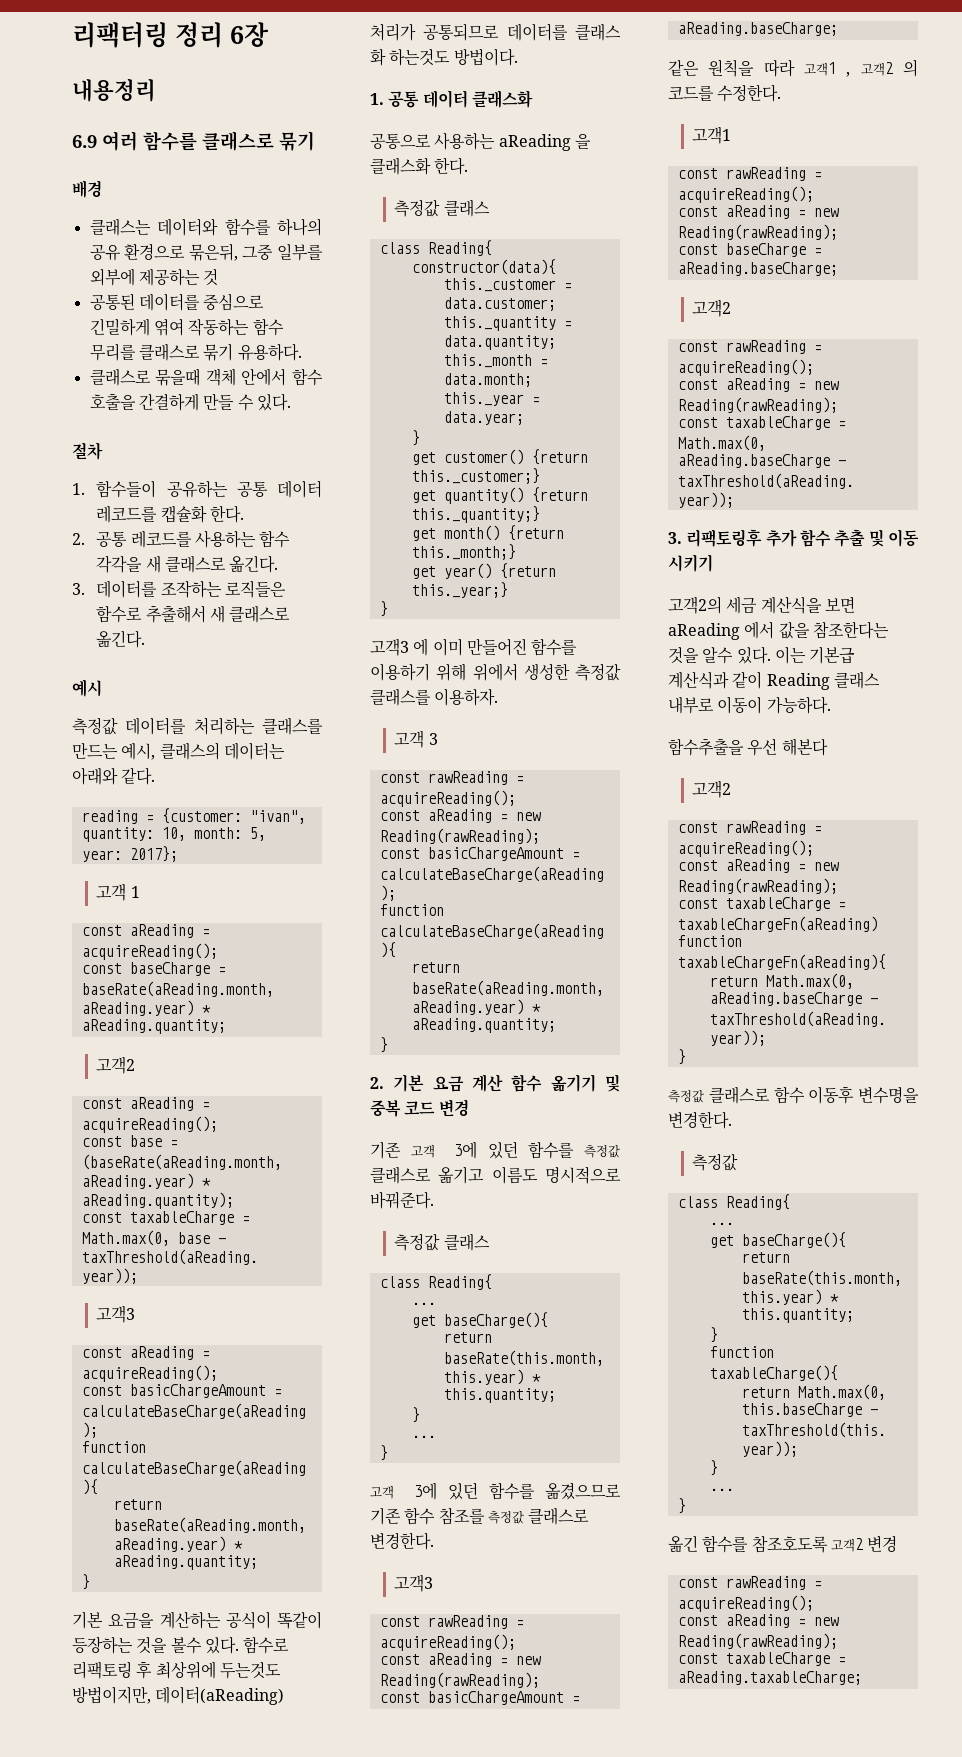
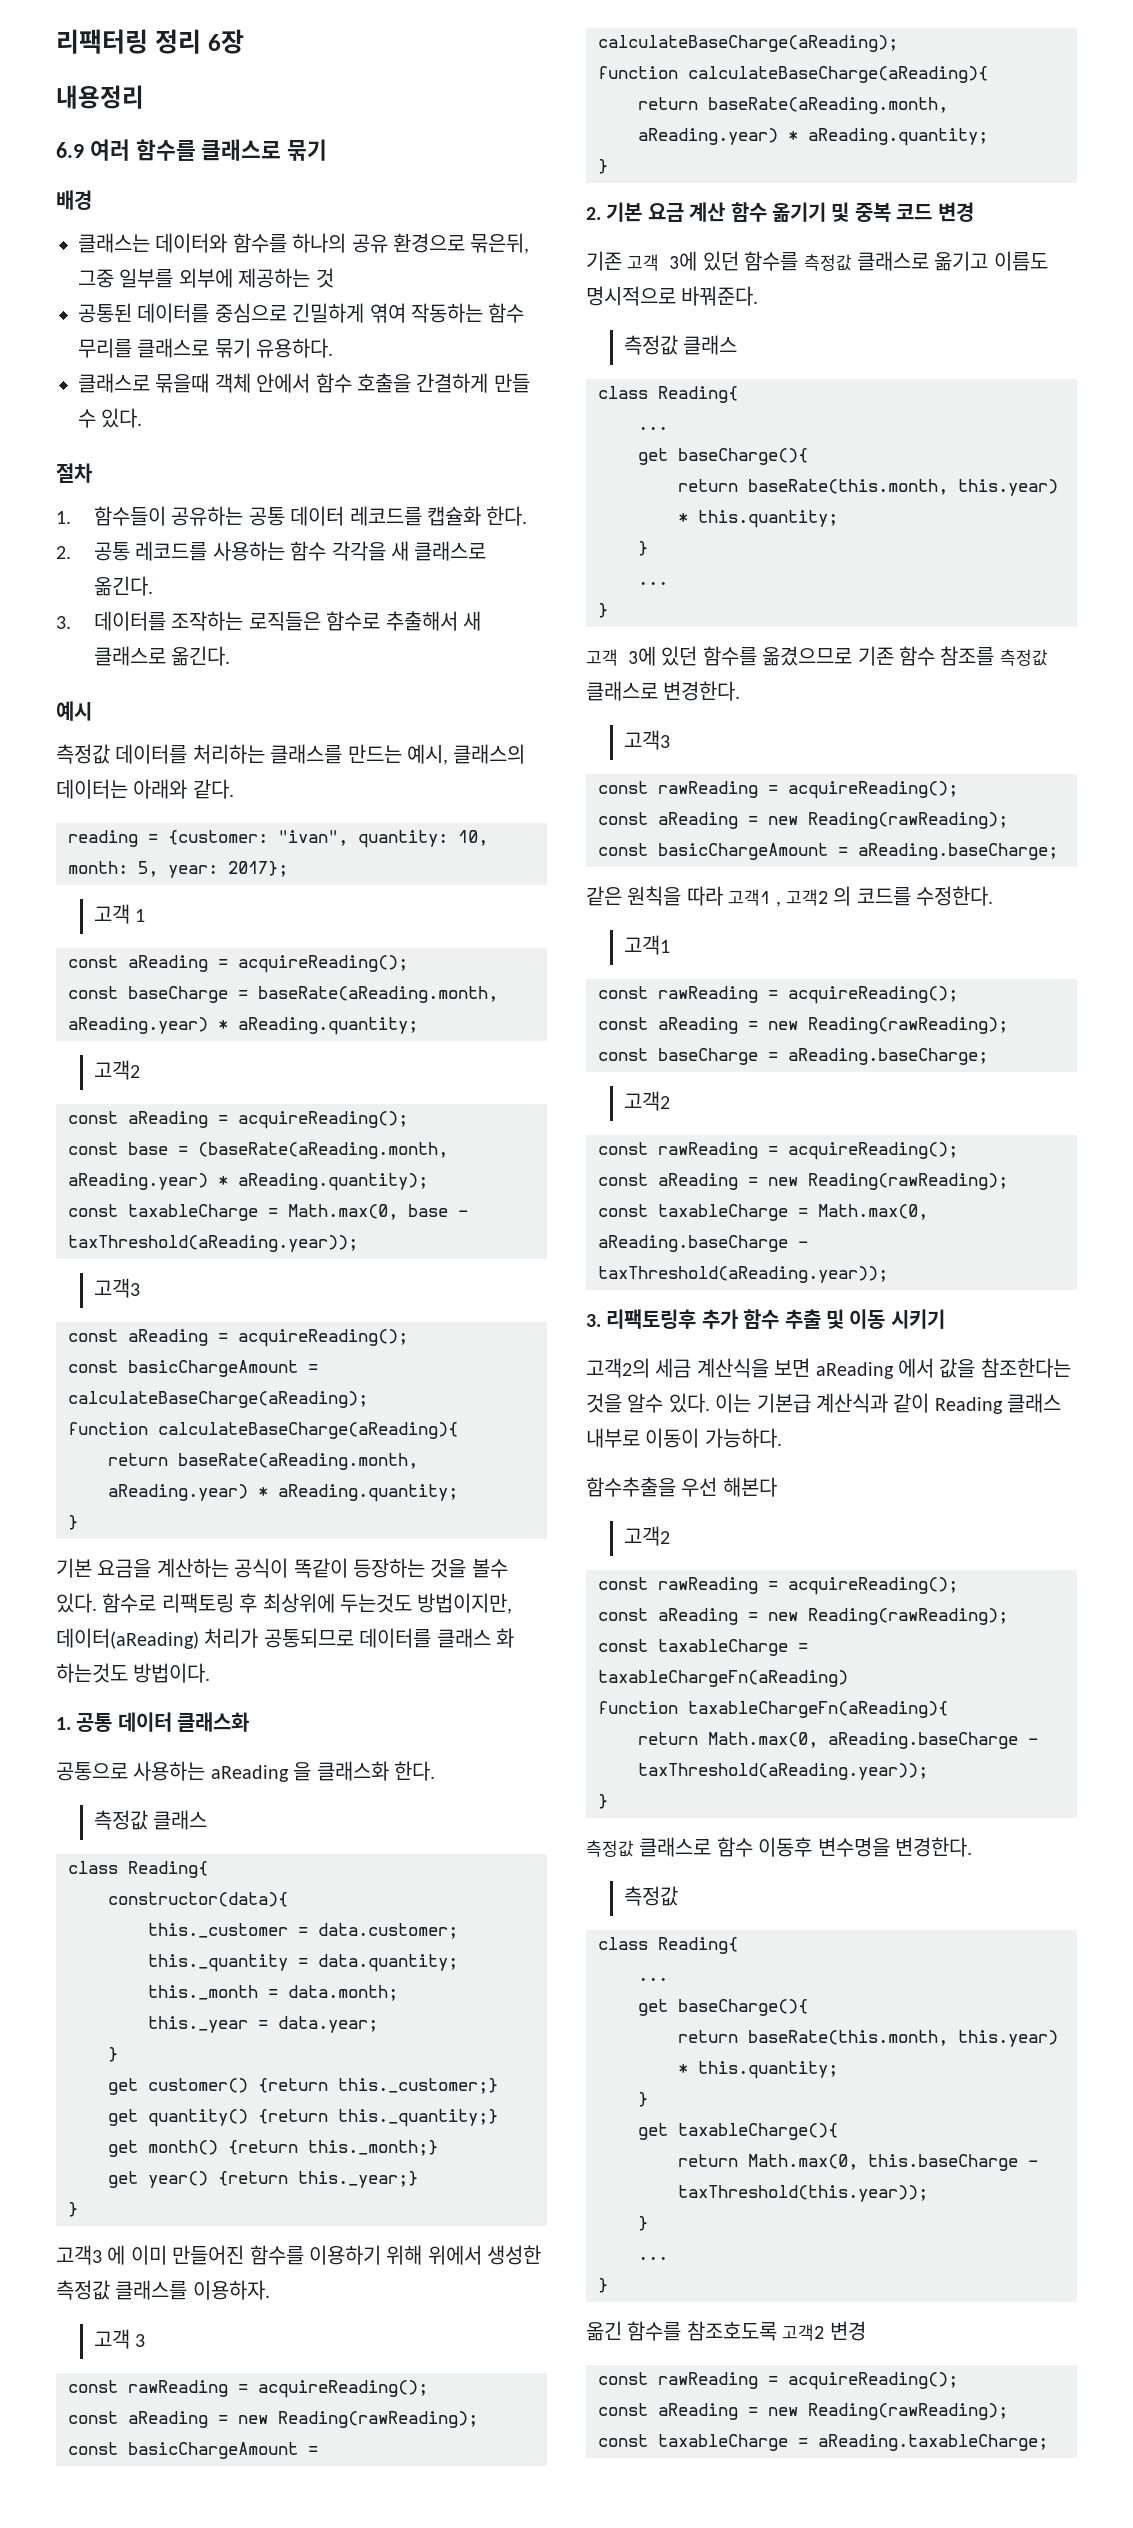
- function taxableCharge(){
+ get taxableCharge(){

